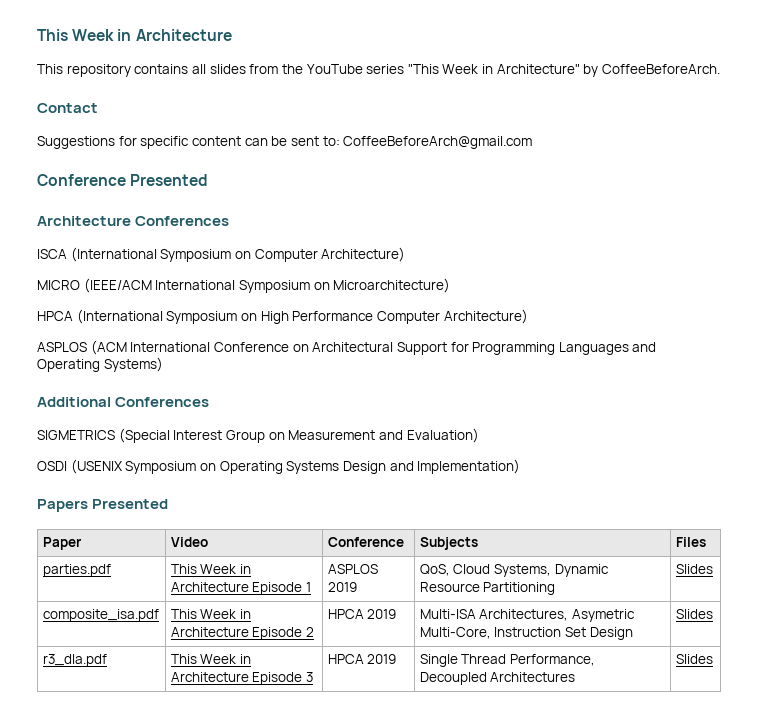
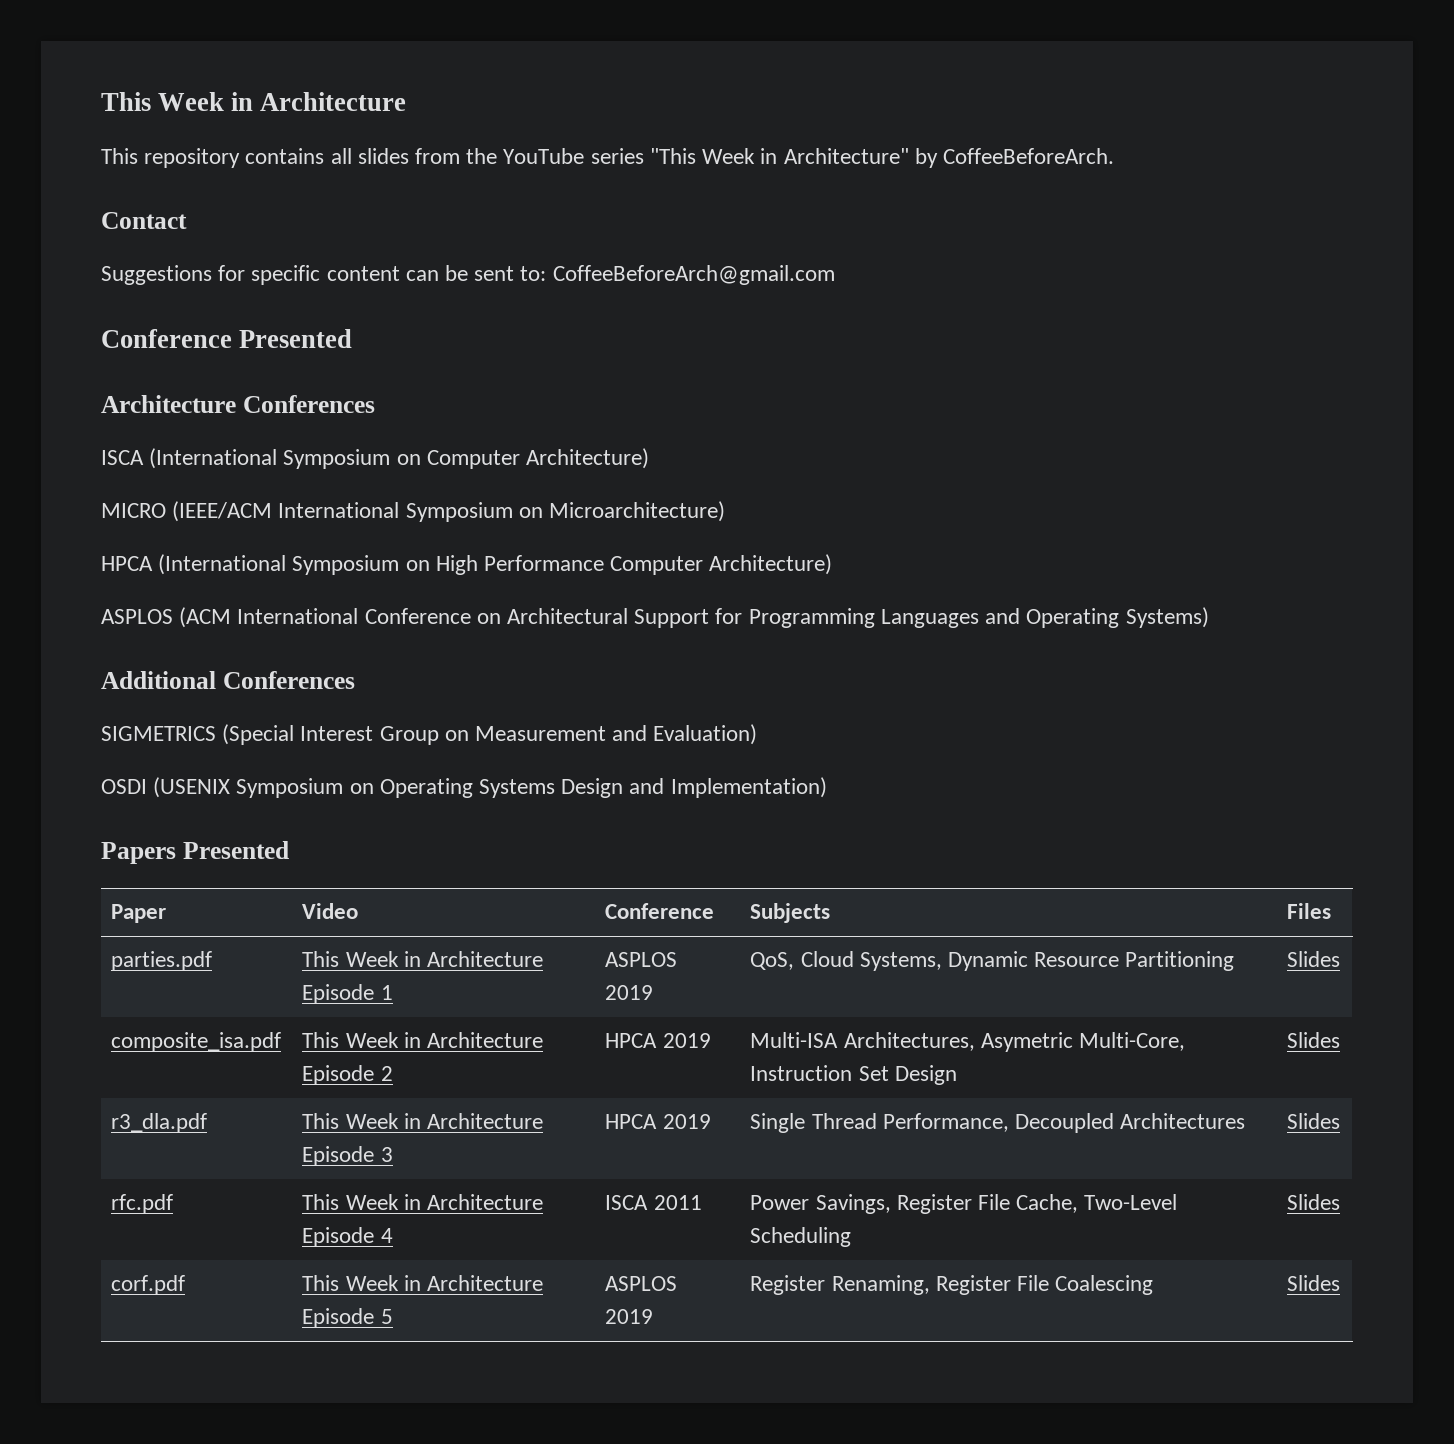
+ rfc.pdf | This Week in Architecture Episode 4 | ISCA 2011 | Power Savings, Register File Cache, Two-Level Scheduling | Slides
+ corf.pdf | This Week in Architecture Episode 5 | ASPLOS 2019 | Register Renaming, Register File Coalescing | Slides

